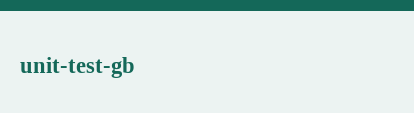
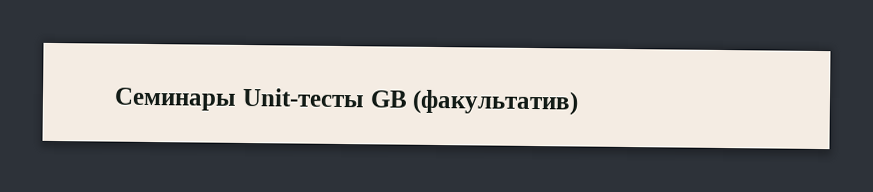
- unit-test-gb
+ Семинары Unit-тесты GB (факультатив)

